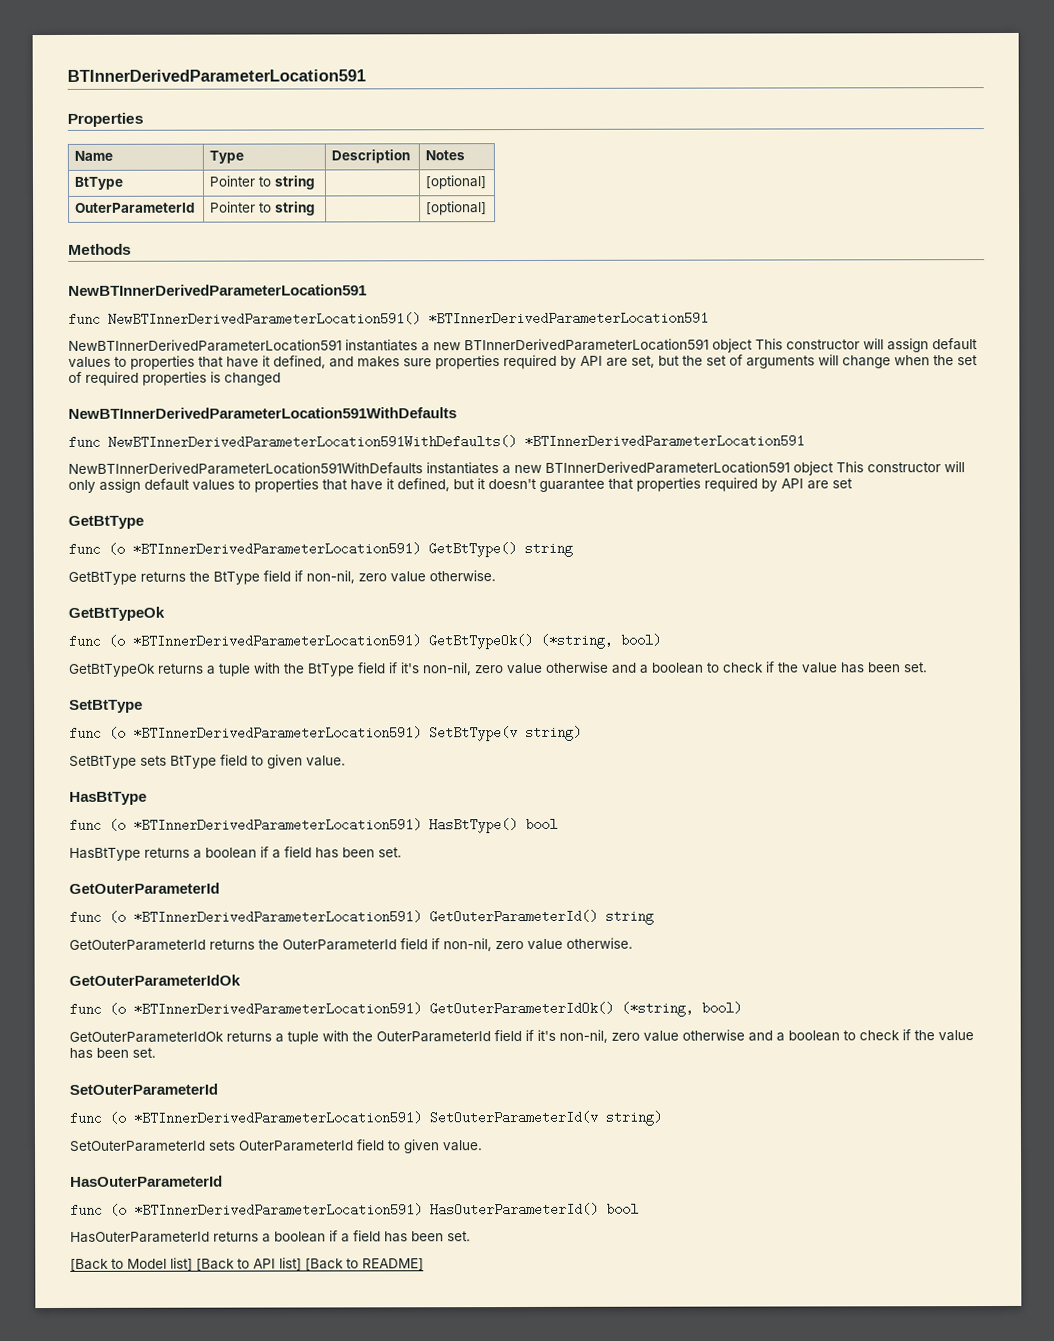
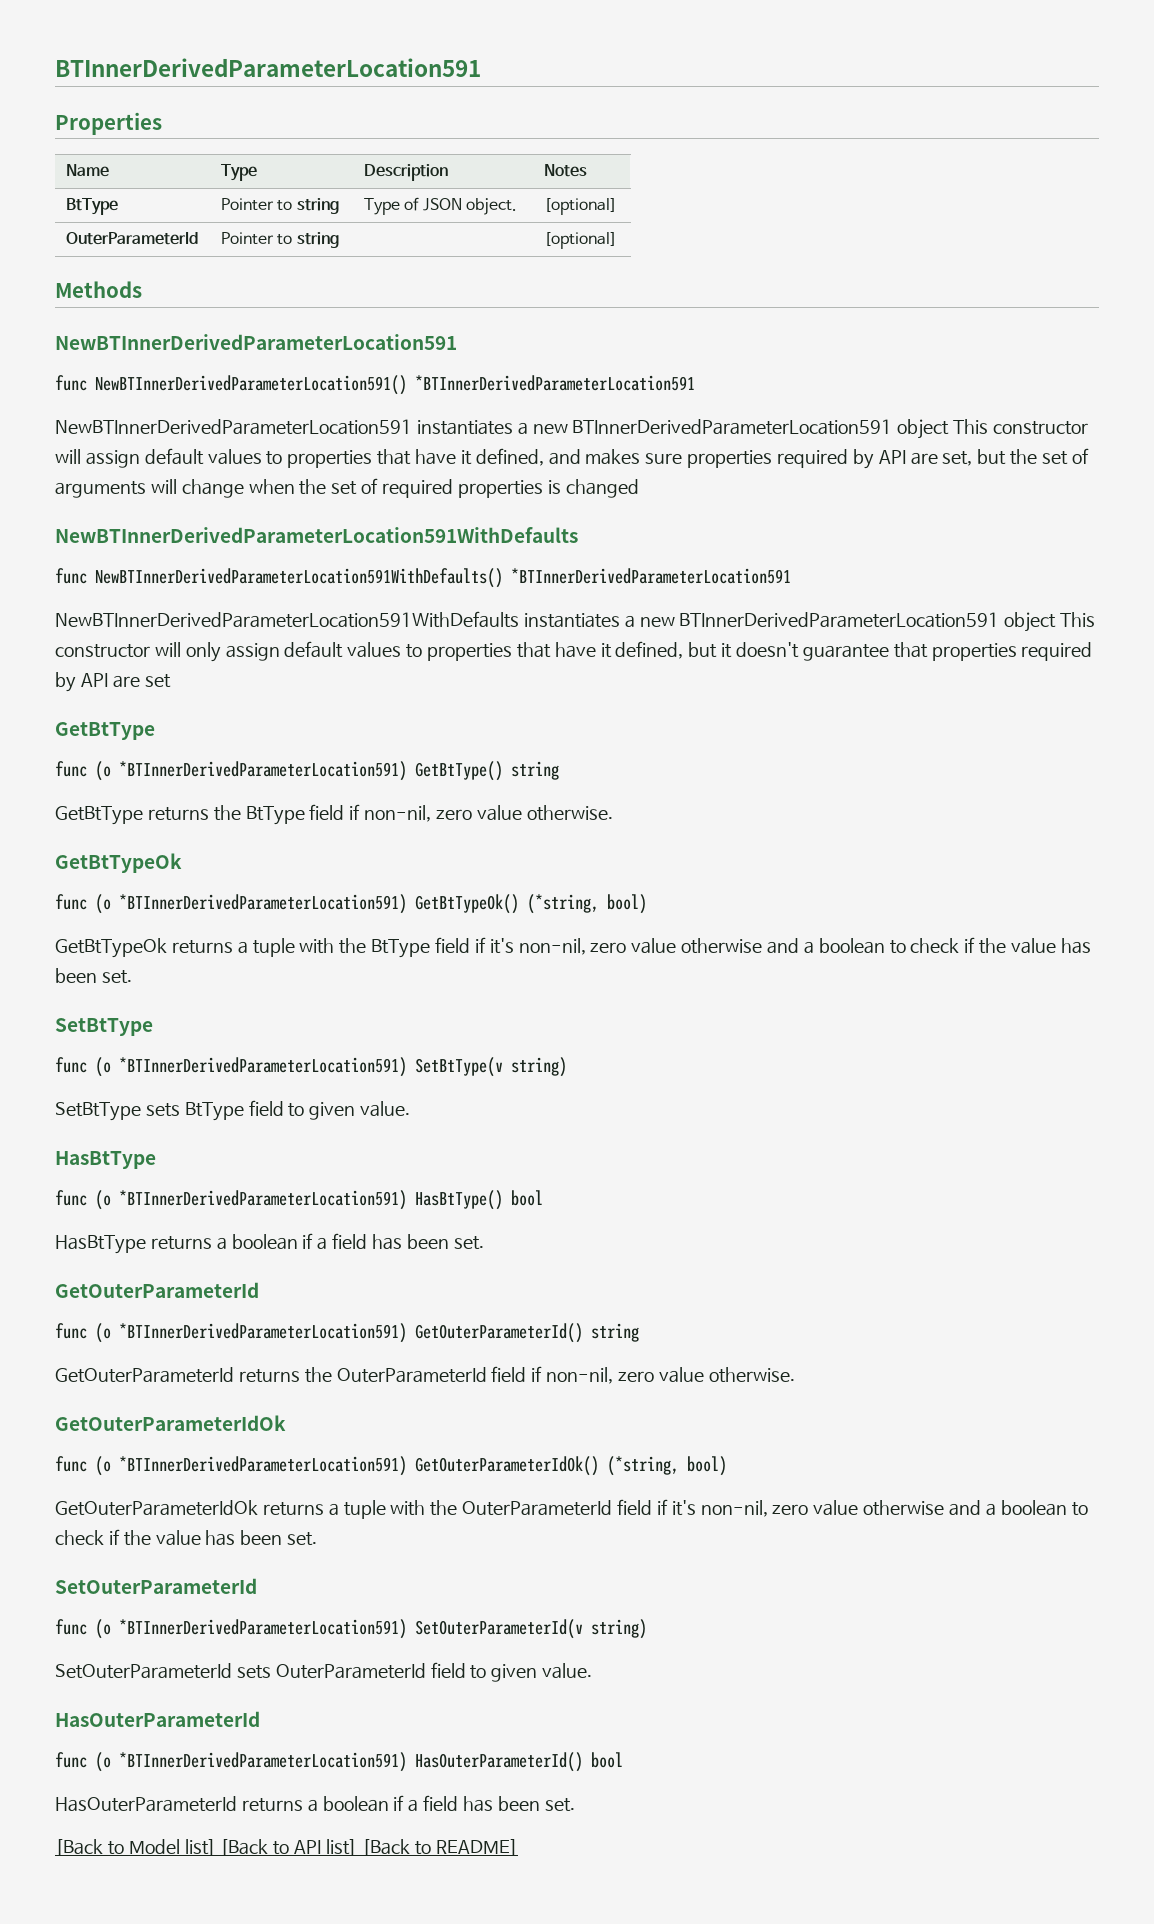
- BtType | Pointer to string | | [optional]
+ BtType | Pointer to string | Type of JSON object. | [optional]

